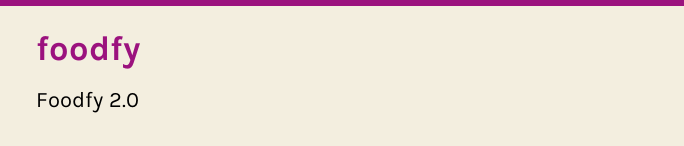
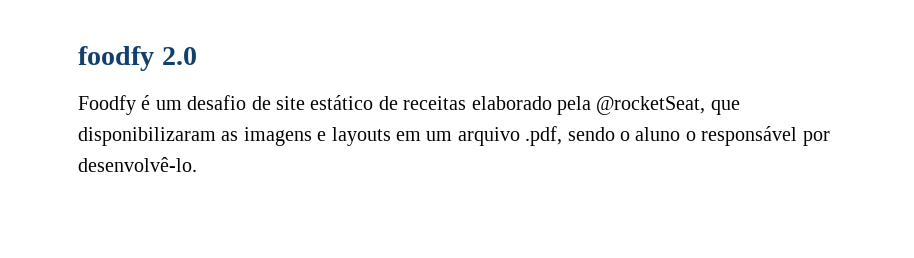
- foodfy
+ foodfy 2.0
- Foodfy 2.0
+ Foodfy é um desafio de site estático de receitas elaborado pela @rocketSeat, que disponibilizaram as imagens e layouts em um arquivo .pdf, sendo o aluno o responsável por desenvolvê-lo.

